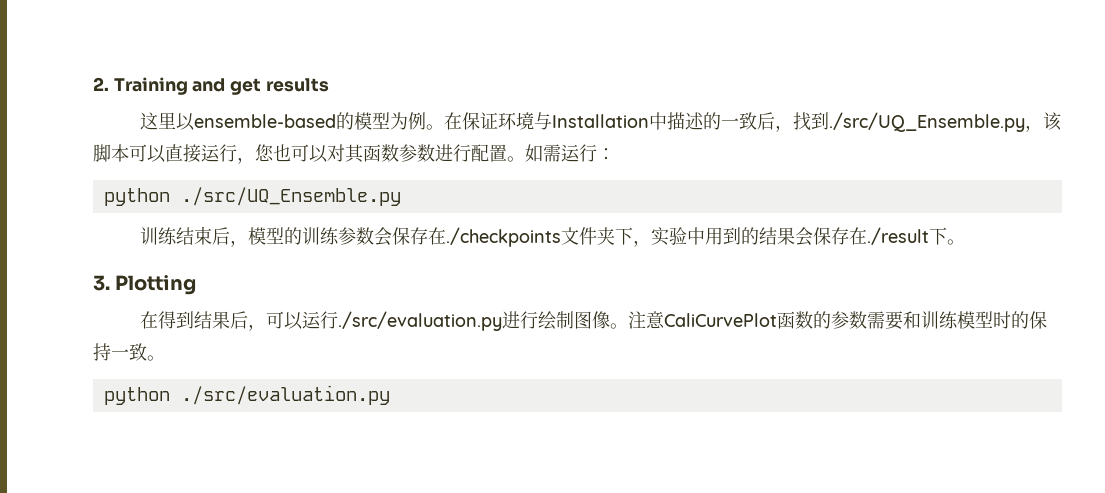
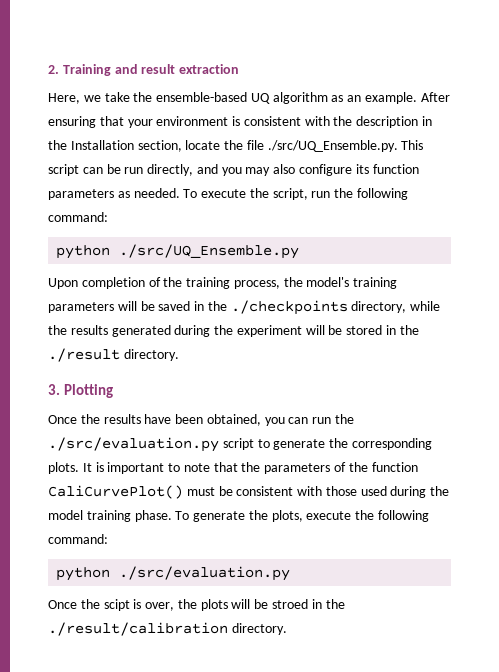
- 2. Training and get results
- 这里以ensemble-based的模型为例。在保证环境与Installation中描述的一致后，找到./src/UQ_Ensemble.py，该脚本可以直接运行，您也可以对其函数参数进行配置。如需运行：
+ 2. Training and result extraction
+ Here, we take the ensemble-based UQ algorithm as an example. After ensuring that your environment is consistent with the description in the Installation section, locate the file ./src/UQ_Ensemble.py. This script can be run directly, and you may also configure its function parameters as needed. To execute the script, run the following command:
  python ./src/UQ_Ensemble.py
- 训练结束后，模型的训练参数会保存在./checkpoints文件夹下，实验中用到的结果会保存在./result下。
+ Upon completion of the training process, the model's training parameters will be saved in the ./checkpoints directory, while the results generated during the experiment will be stored in the ./result directory.
  3. Plotting
- 在得到结果后，可以运行./src/evaluation.py进行绘制图像。注意CaliCurvePlot函数的参数需要和训练模型时的保持一致。
+ Once the results have been obtained, you can run the ./src/evaluation.py script to generate the corresponding plots. It is important to note that the parameters of the function CaliCurvePlot() must be consistent with those used during the model training phase. To generate the plots, execute the following command:
  python ./src/evaluation.py
+ Once the scipt is over, the plots will be stroed in the ./result/calibration directory.

